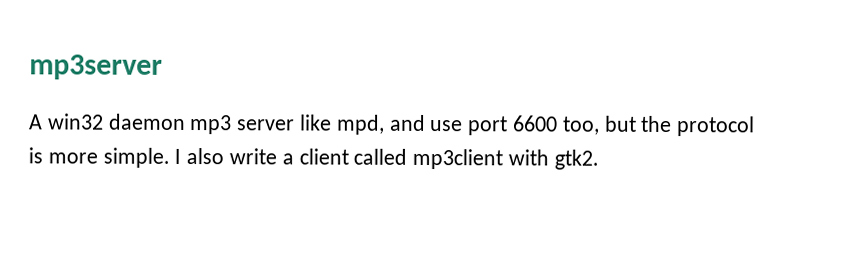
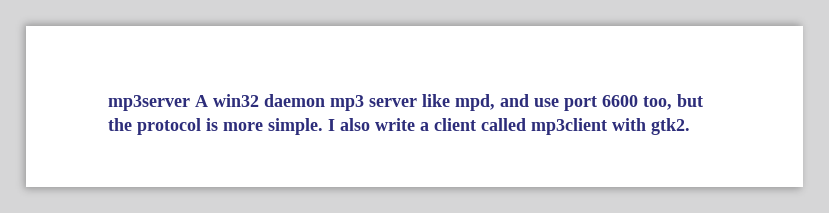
- mp3server
- A win32 daemon mp3 server like mpd, and use port 6600 too, but the protocol is more simple.
+ mp3server A win32 daemon mp3 server like mpd, and use port 6600 too, but the protocol is more simple.

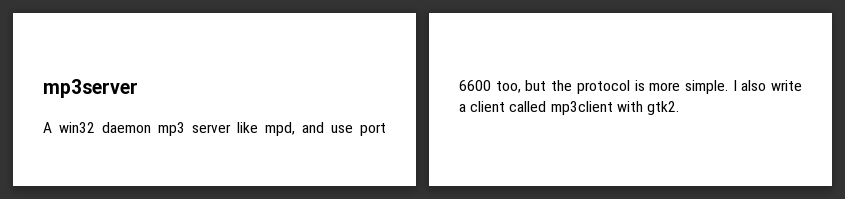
- mp3server A win32 daemon mp3 server like mpd, and use port 6600 too, but the protocol is more simple.
+ mp3server
+ A win32 daemon mp3 server like mpd, and use port 6600 too, but the protocol is more simple.

